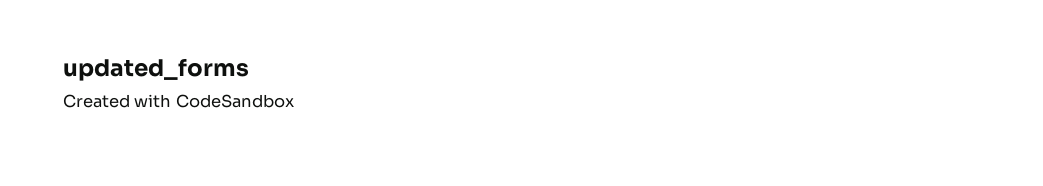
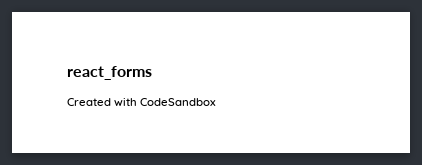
- updated_forms
+ react_forms

